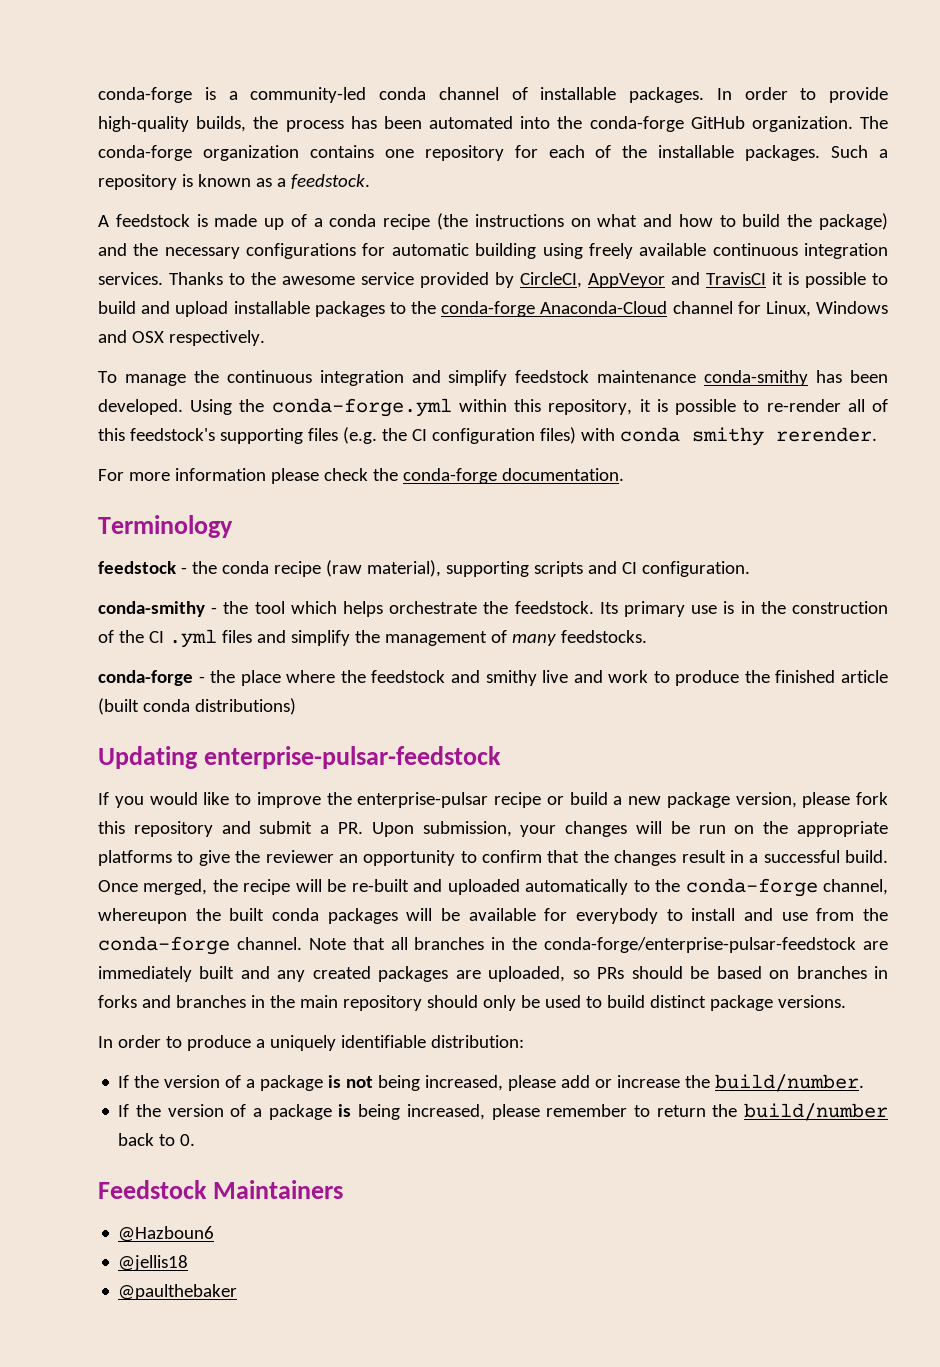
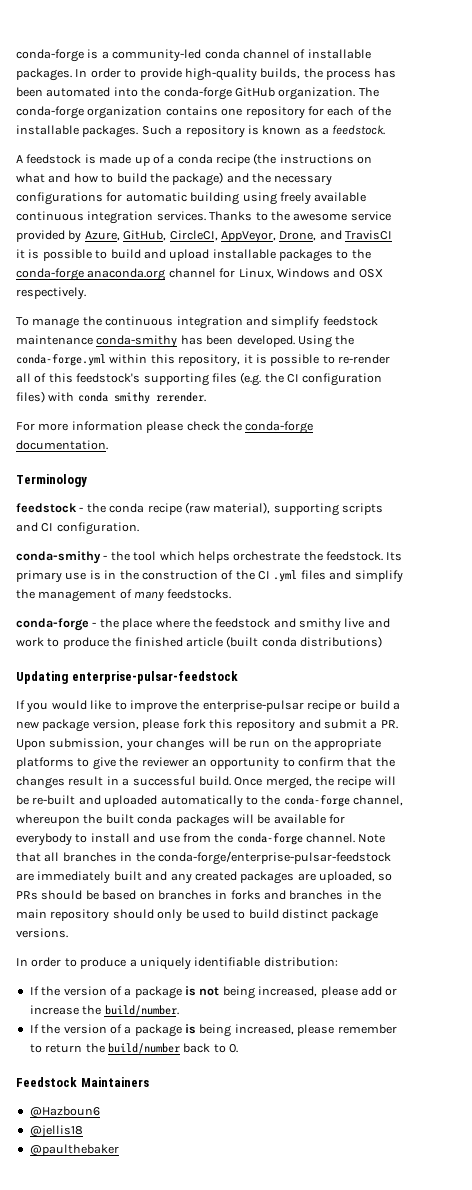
- Thanks to the awesome service provided by CircleCI, AppVeyor and TravisCI it is possible to build and upload installable packages to the conda-forge Anaconda-Cloud channel for Linux, Windows and OSX respectively.
+ Thanks to the awesome service provided by Azure, GitHub, CircleCI, AppVeyor, Drone, and TravisCI it is possible to build and upload installable packages to the conda-forge anaconda.org channel for Linux, Windows and OSX respectively.

